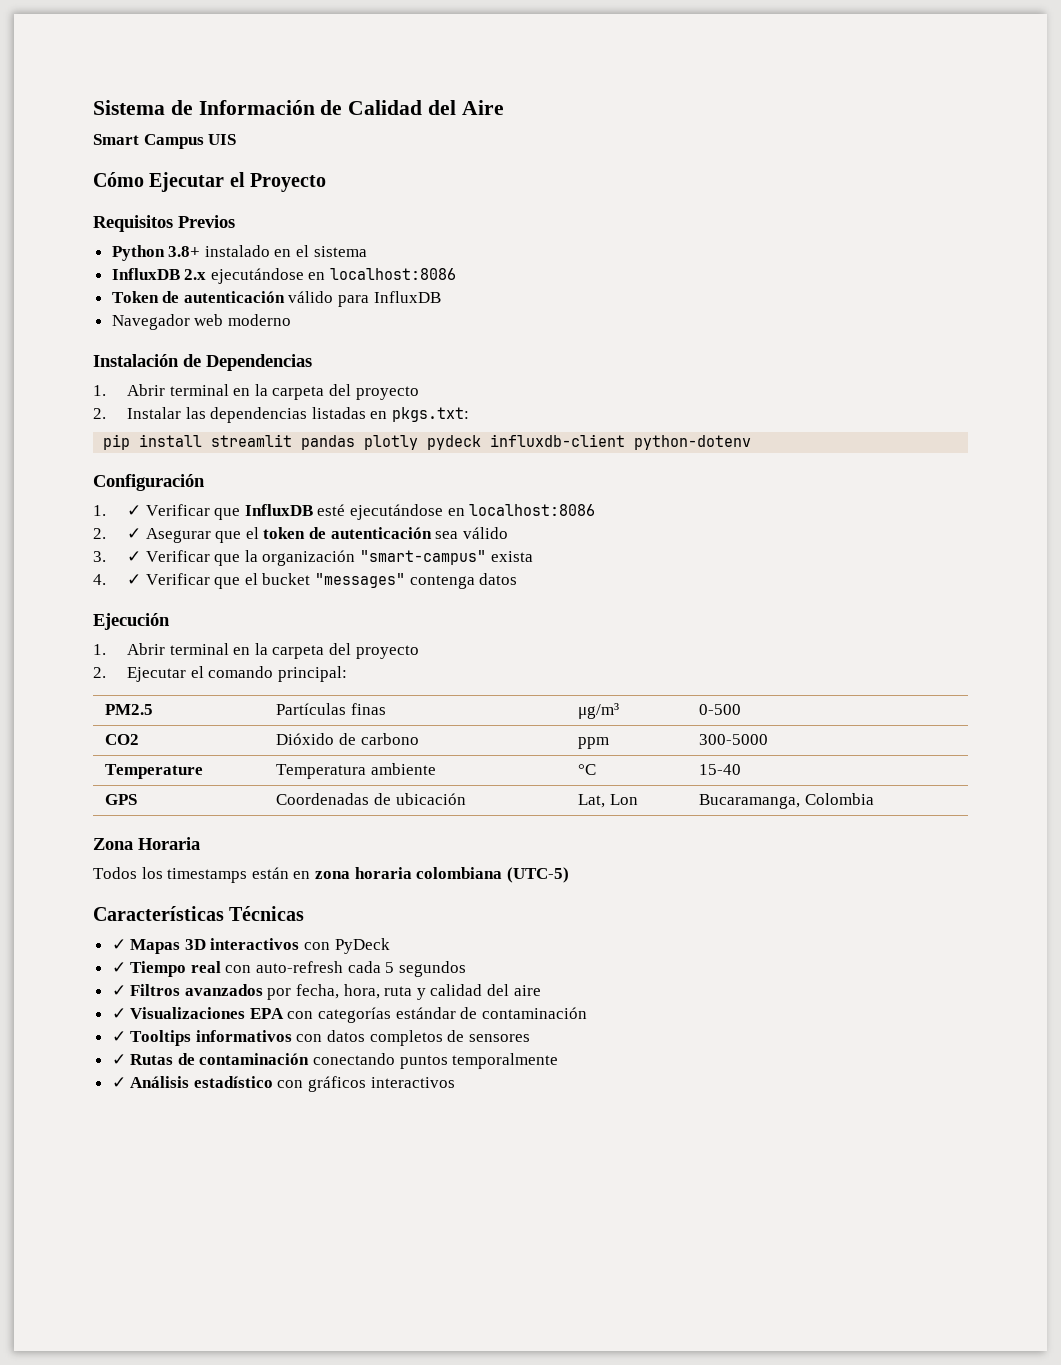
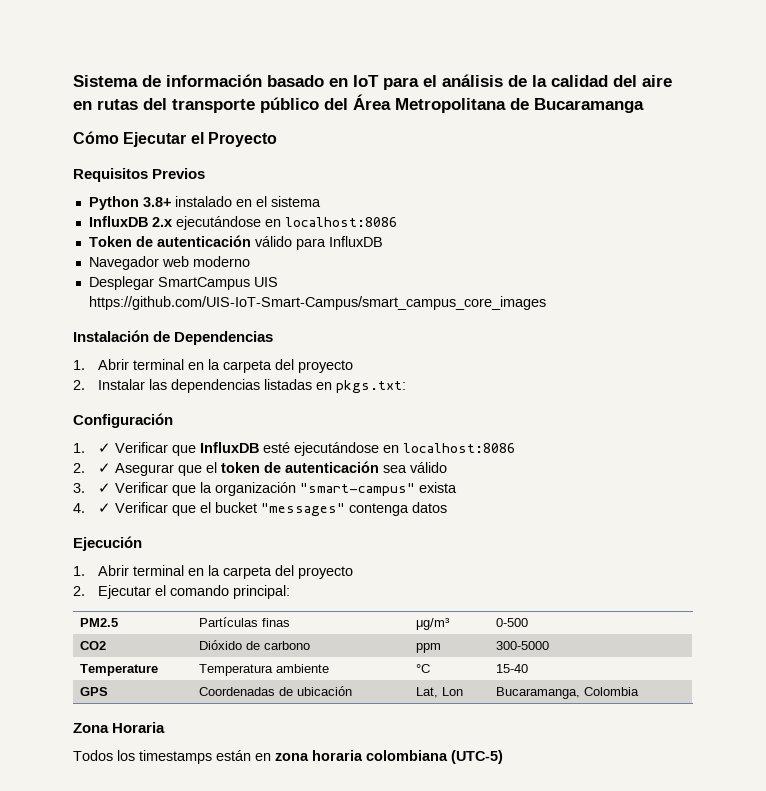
- Sistema de Información de Calidad del Aire
- Smart Campus UIS
+ Sistema de información basado en IoT para el análisis de la calidad del aire en rutas del transporte público del Área Metropolitana de Bucaramanga
+ Desplegar SmartCampus UIS https://github.com/UIS-IoT-Smart-Campus/smart_campus_core_images
- pip install streamlit pandas plotly pydeck influxdb-client python-dotenv
- Características Técnicas
- ✓ Mapas 3D interactivos con PyDeck
- ✓ Tiempo real con auto-refresh cada 5 segundos
- ✓ Filtros avanzados por fecha, hora, ruta y calidad del aire
- ✓ Visualizaciones EPA con categorías estándar de contaminación
- ✓ Tooltips informativos con datos completos de sensores
- ✓ Rutas de contaminación conectando puntos temporalmente
- ✓ Análisis estadístico con gráficos interactivos

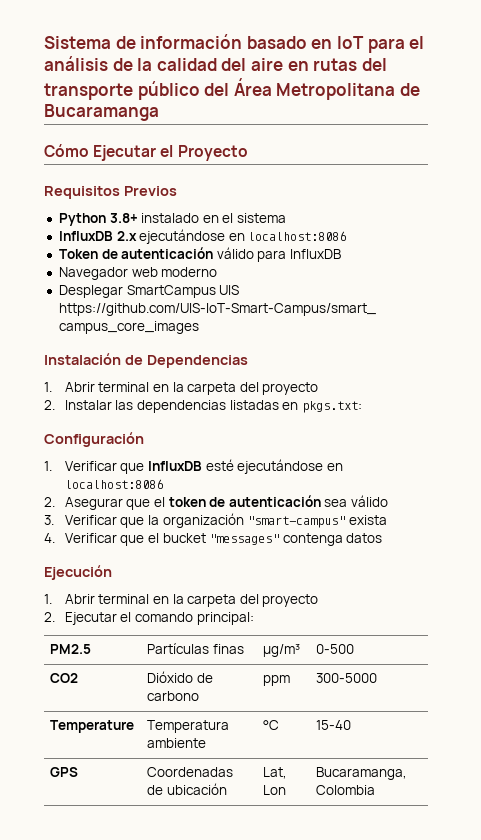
- 1. ✓ Verificar que InfluxDB esté ejecutándose en localhost:8086
+ 1. Verificar que InfluxDB esté ejecutándose en localhost:8086
- 2. ✓ Asegurar que el token de autenticación sea válido
+ 2. Asegurar que el token de autenticación sea válido
- 3. ✓ Verificar que la organización "smart-campus" exista
+ 3. Verificar que la organización "smart-campus" exista
- 4. ✓ Verificar que el bucket "messages" contenga datos
+ 4. Verificar que el bucket "messages" contenga datos
- Zona Horaria
- Todos los timestamps están en zona horaria colombiana (UTC-5)

